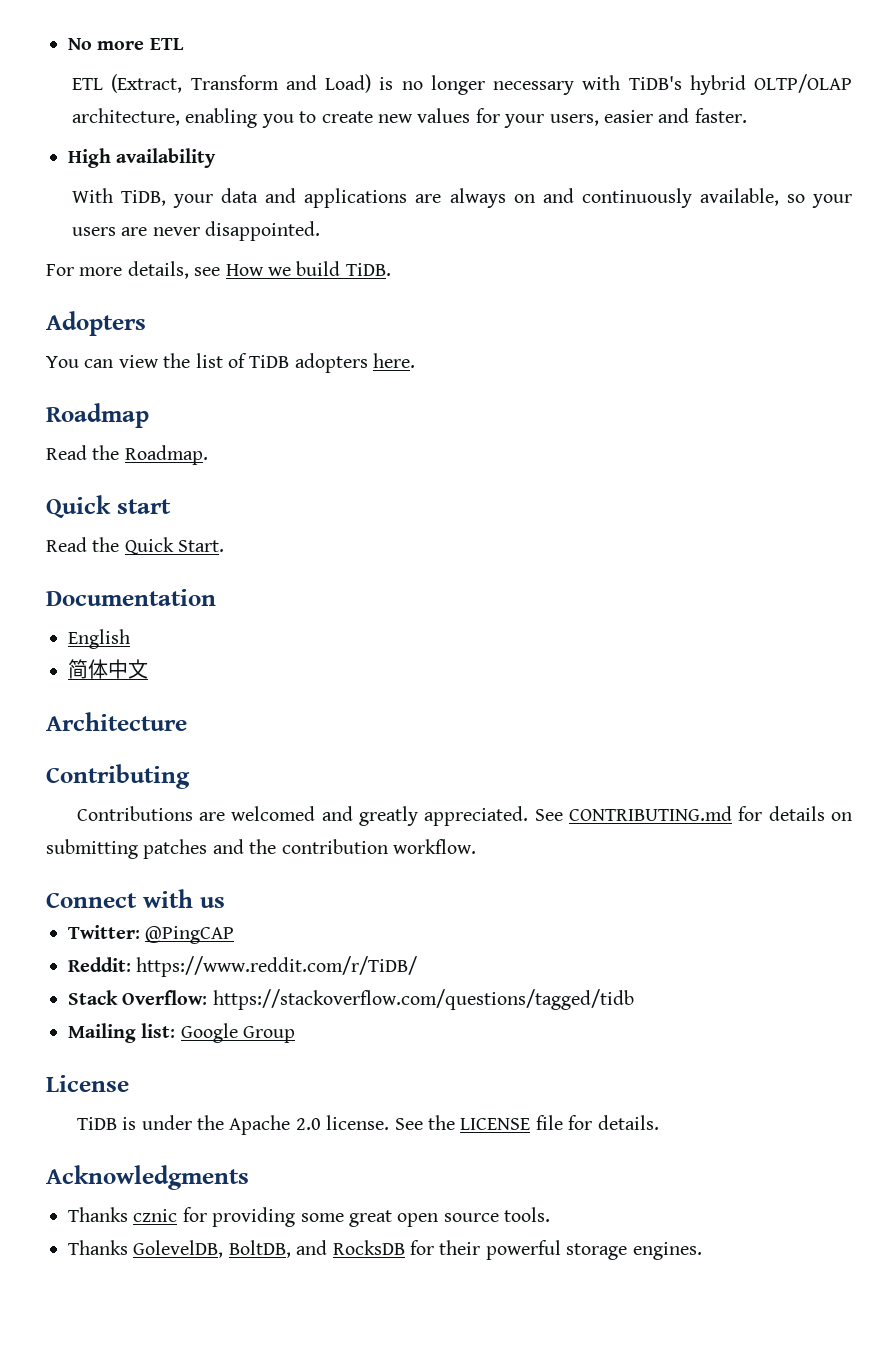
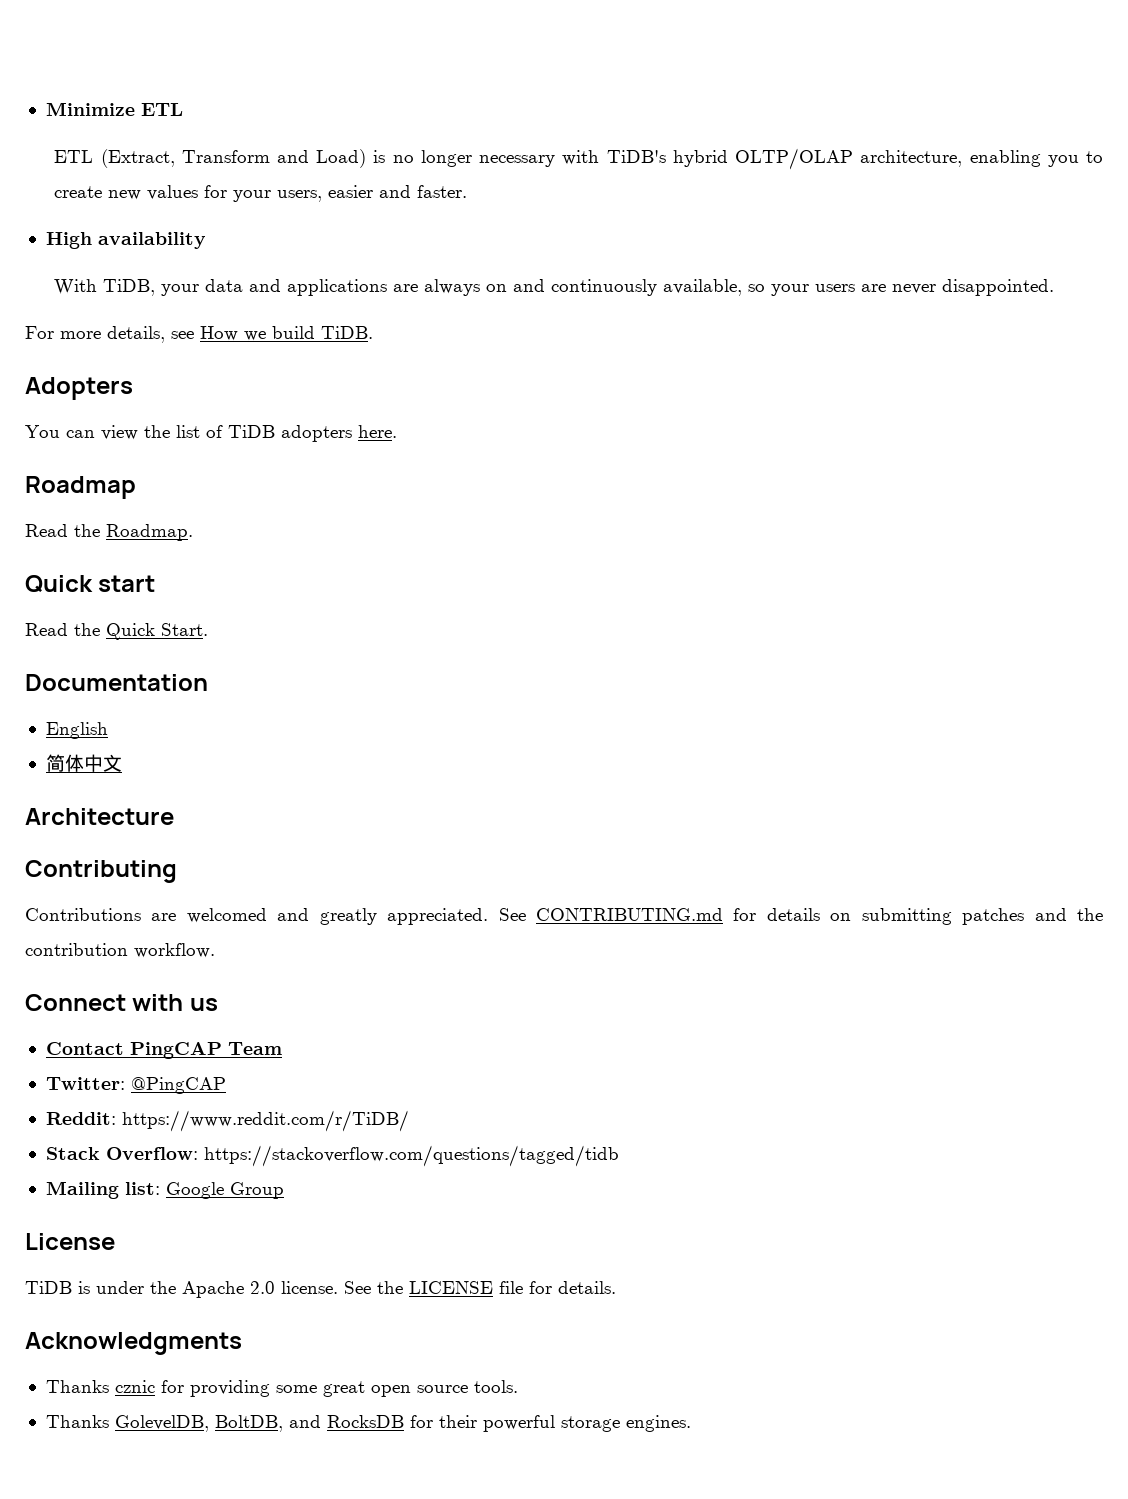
- No more ETL
+ Minimize ETL
+ Contact PingCAP Team

